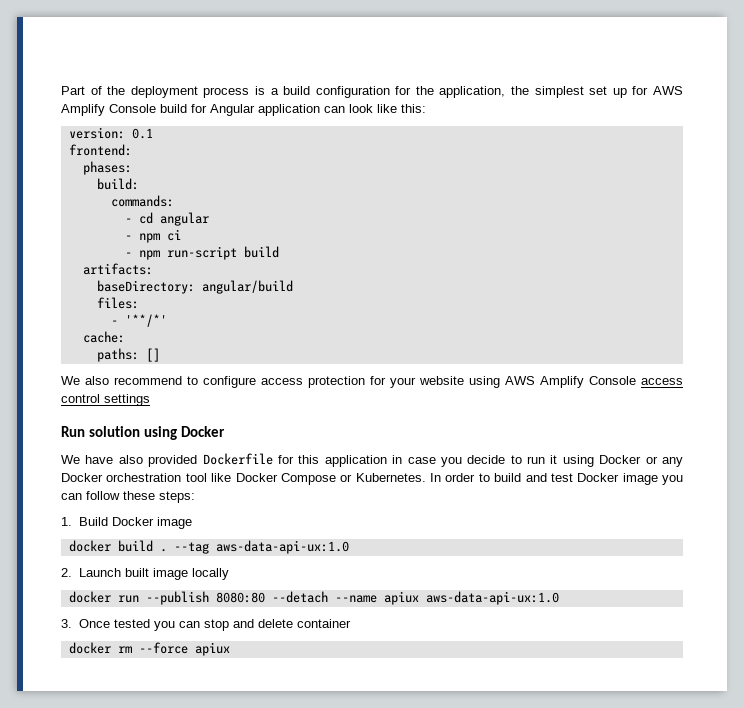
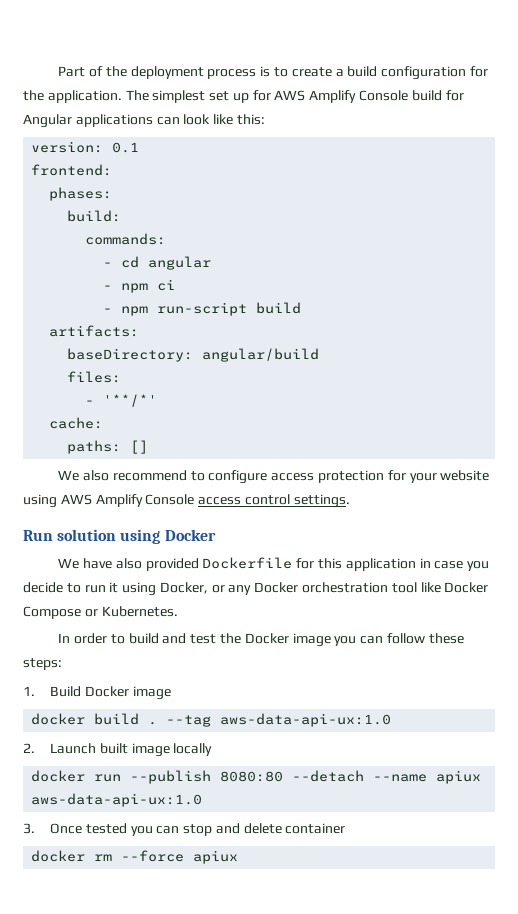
- Part of the deployment process is a build configuration for the application, the simplest set up for AWS Amplify Console build for Angular application can look like this:
+ Part of the deployment process is to create a build configuration for the application. The simplest set up for AWS Amplify Console build for Angular applications can look like this:
- We also recommend to configure access protection for your website using AWS Amplify Console access control settings
+ We also recommend to configure access protection for your website using AWS Amplify Console access control settings.
- We have also provided Dockerfile for this application in case you decide to run it using Docker or any Docker orchestration tool like Docker Compose or Kubernetes. In order to build and test Docker image you can follow these steps:
+ We have also provided Dockerfile for this application in case you decide to run it using Docker, or any Docker orchestration tool like Docker Compose or Kubernetes.
+ In order to build and test the Docker image you can follow these steps:

